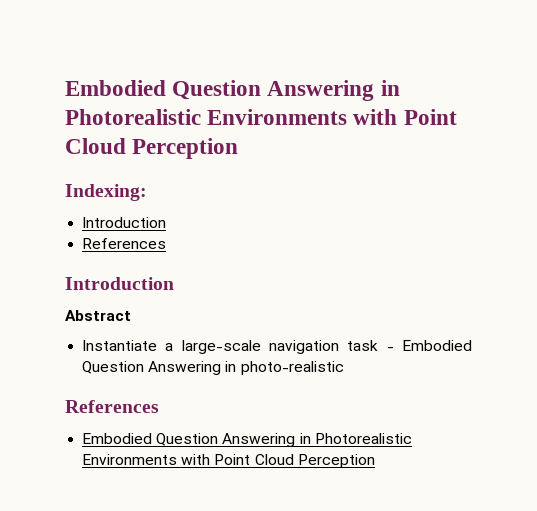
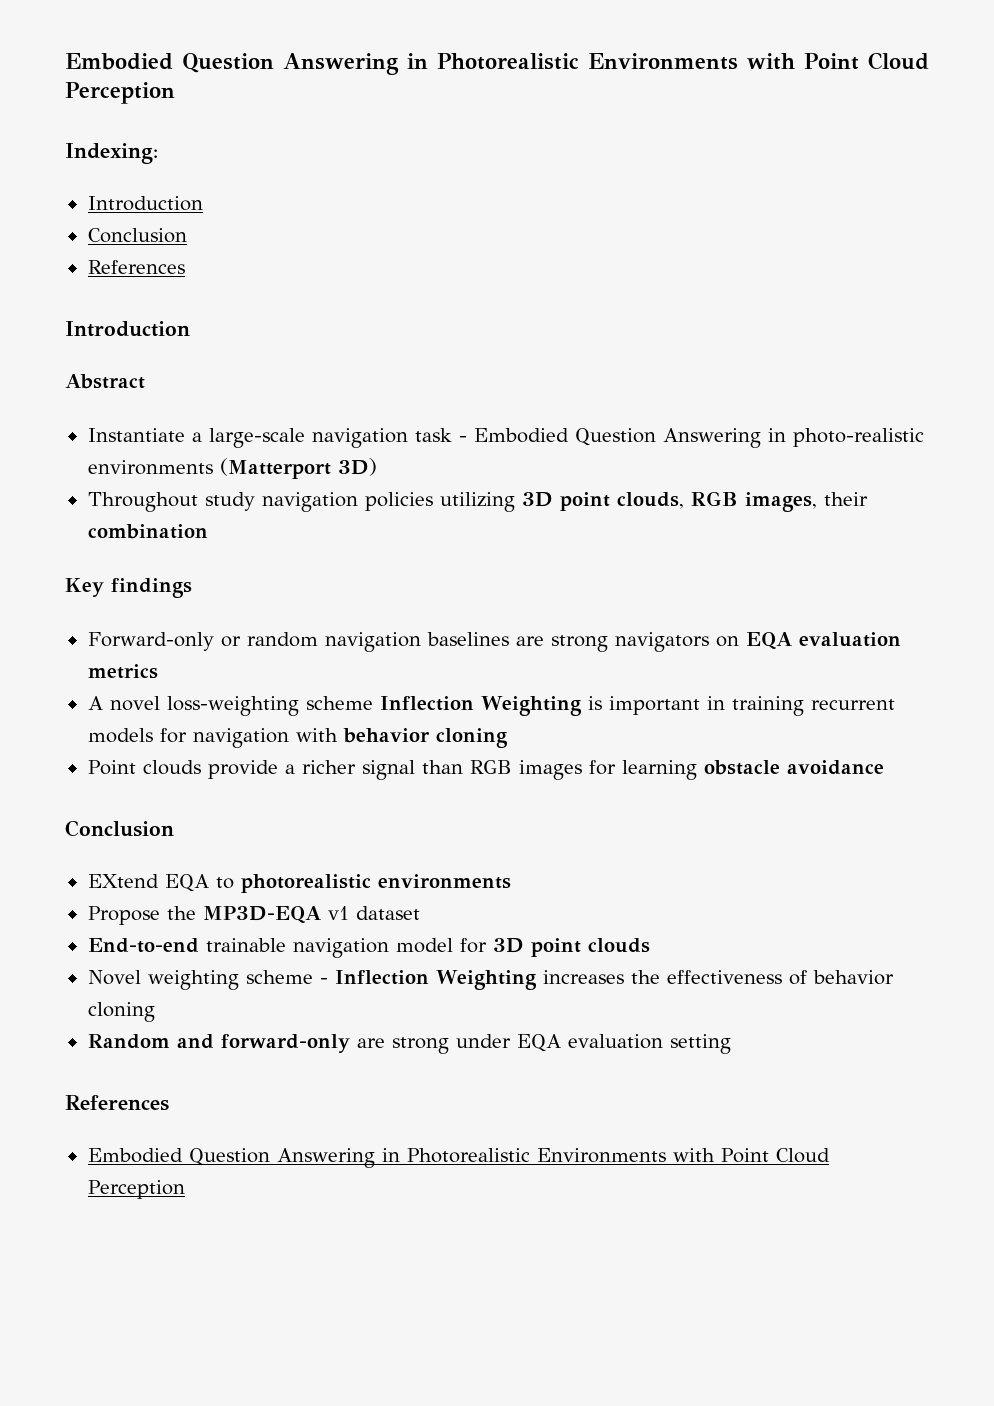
  Indexing:
  Introduction
+ Conclusion
- Instantiate a large-scale navigation task - Embodied Question Answering in photo-realistic
+ Instantiate a large-scale navigation task - Embodied Question Answering in photo-realistic environments (Matterport 3D)
+ Throughout study navigation policies utilizing 3D point clouds, RGB images, their combination
+ Key findings
+ Forward-only or random navigation baselines are strong navigators on EQA evaluation metrics
+ A novel loss-weighting scheme Inflection Weighting is important in training recurrent models for navigation with behavior cloning
+ Point clouds provide a richer signal than RGB images for learning obstacle avoidance
+ Conclusion
+ EXtend EQA to photorealistic environments
+ Propose the MP3D-EQA v1 dataset
+ End-to-end trainable navigation model for 3D point clouds
+ Novel weighting scheme - Inflection Weighting increases the effectiveness of behavior cloning
+ Random and forward-only are strong under EQA evaluation setting

